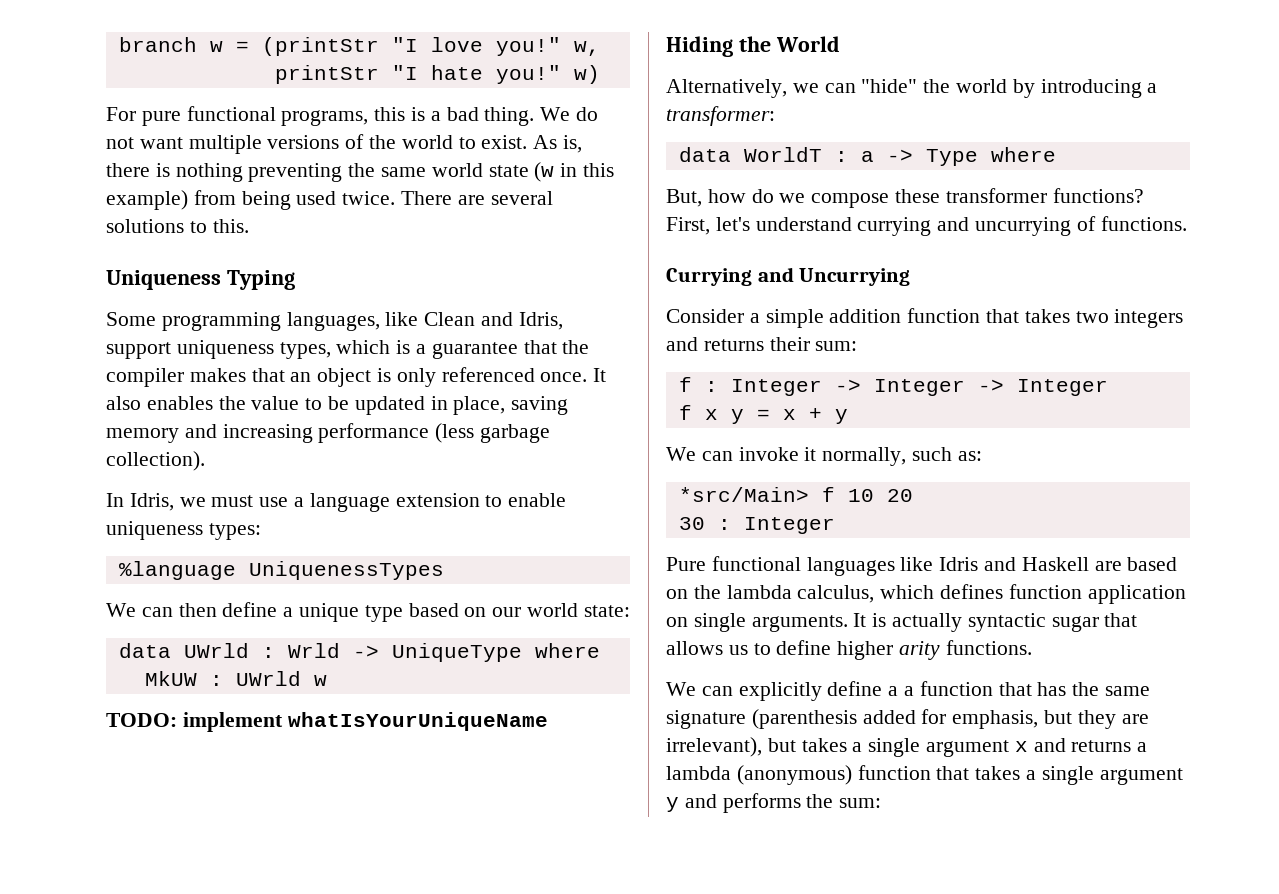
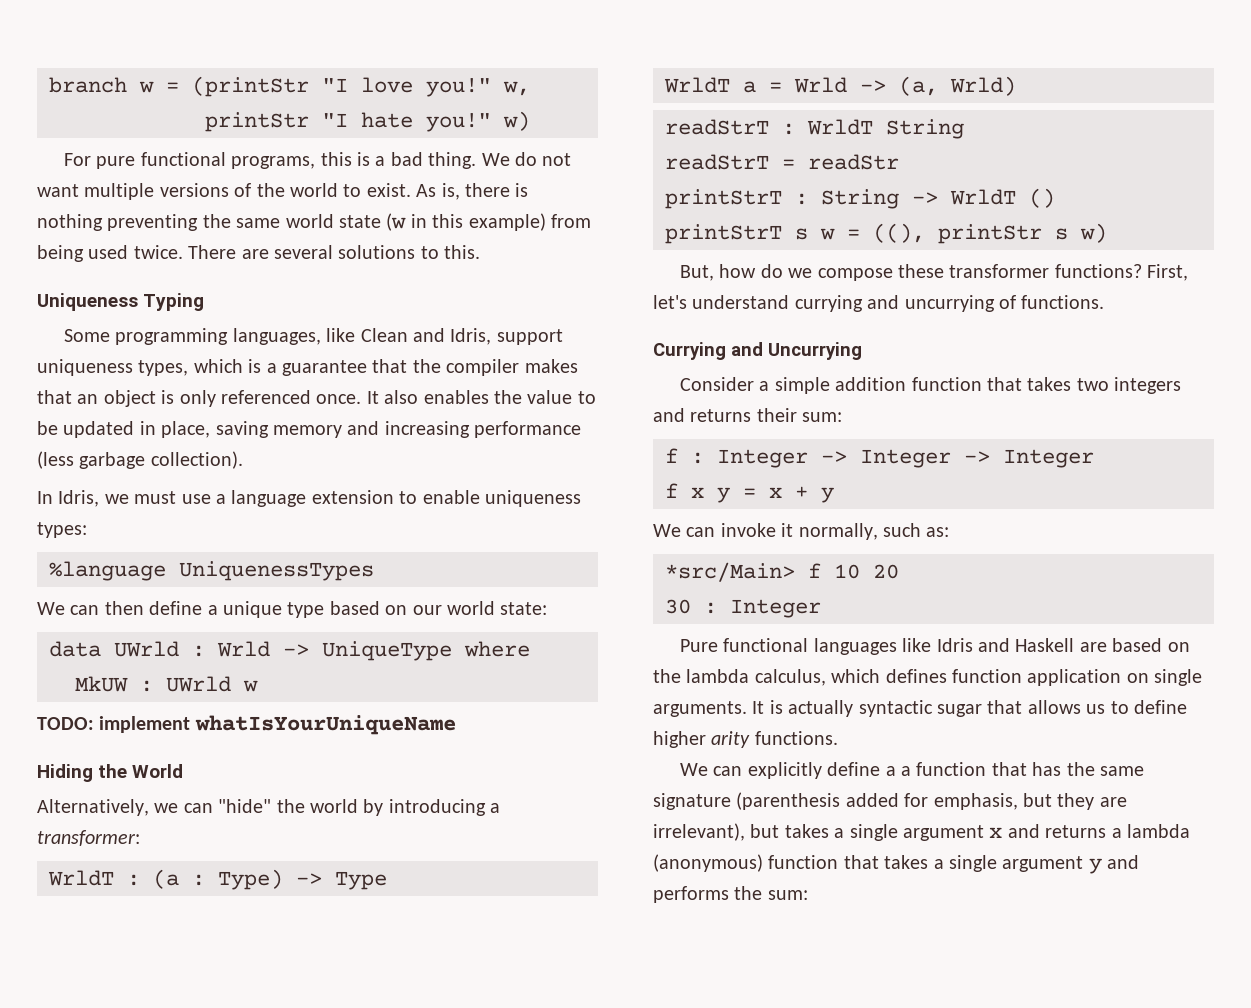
- data WorldT : a -> Type where
+ WrldT : (a : Type) -> Type
+ WrldT a = Wrld -> (a, Wrld)
+ readStrT : WrldT String
+ readStrT = readStr
+ printStrT : String -> WrldT ()
+ printStrT s w = ((), printStr s w)

